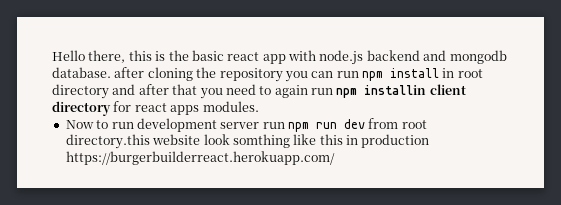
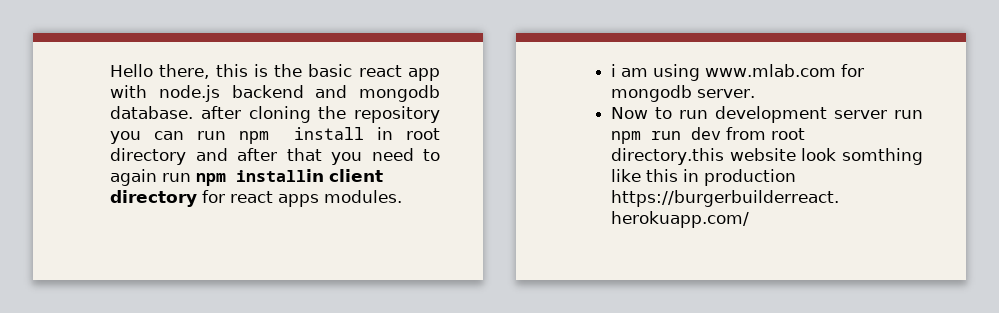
+ i am using www.mlab.com for mongodb server.

